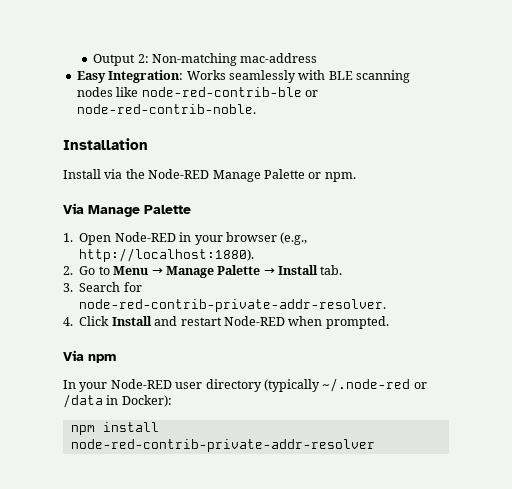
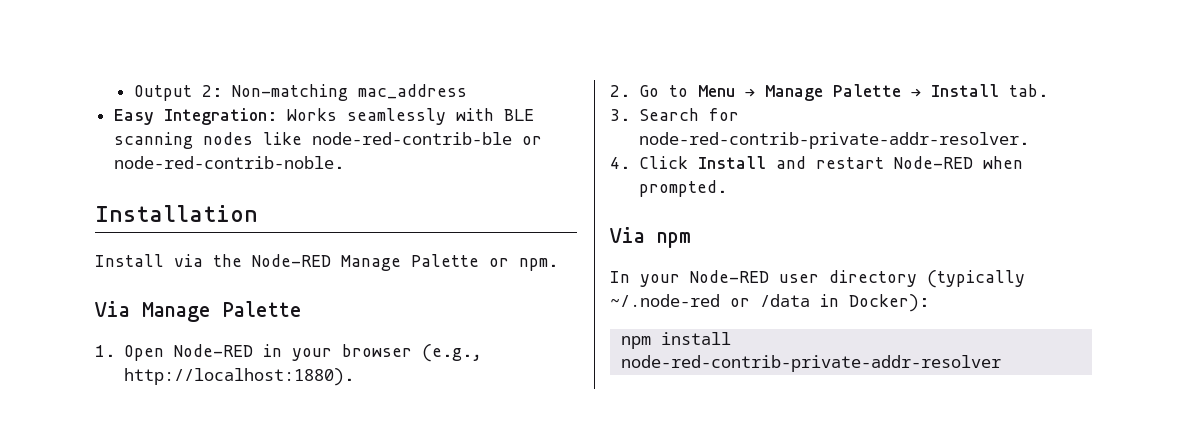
- Output 2: Non-matching mac-address
+ Output 2: Non-matching mac_address

